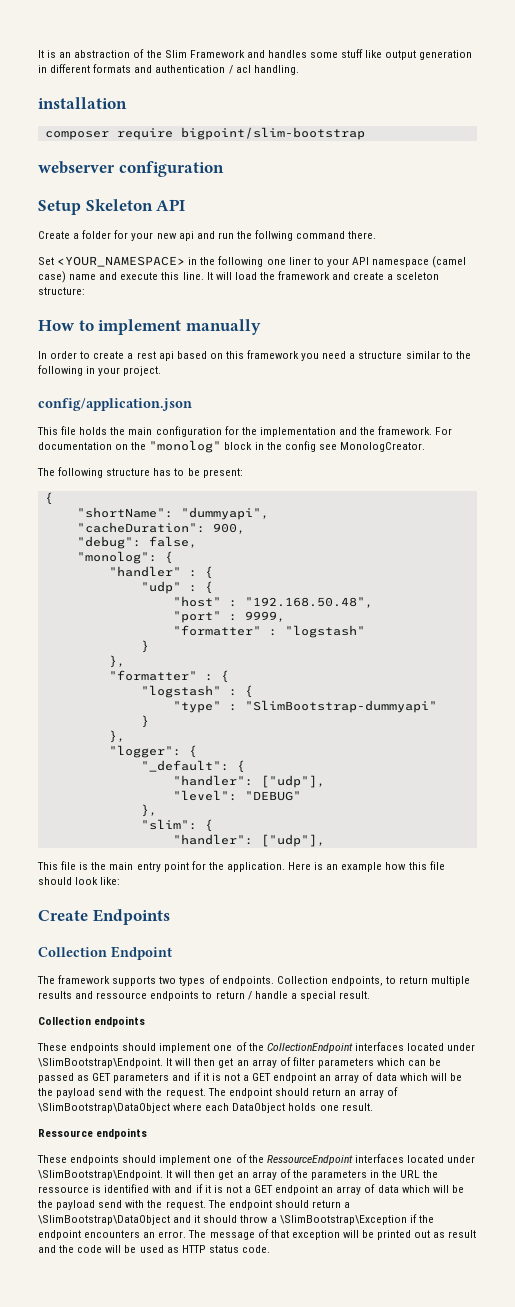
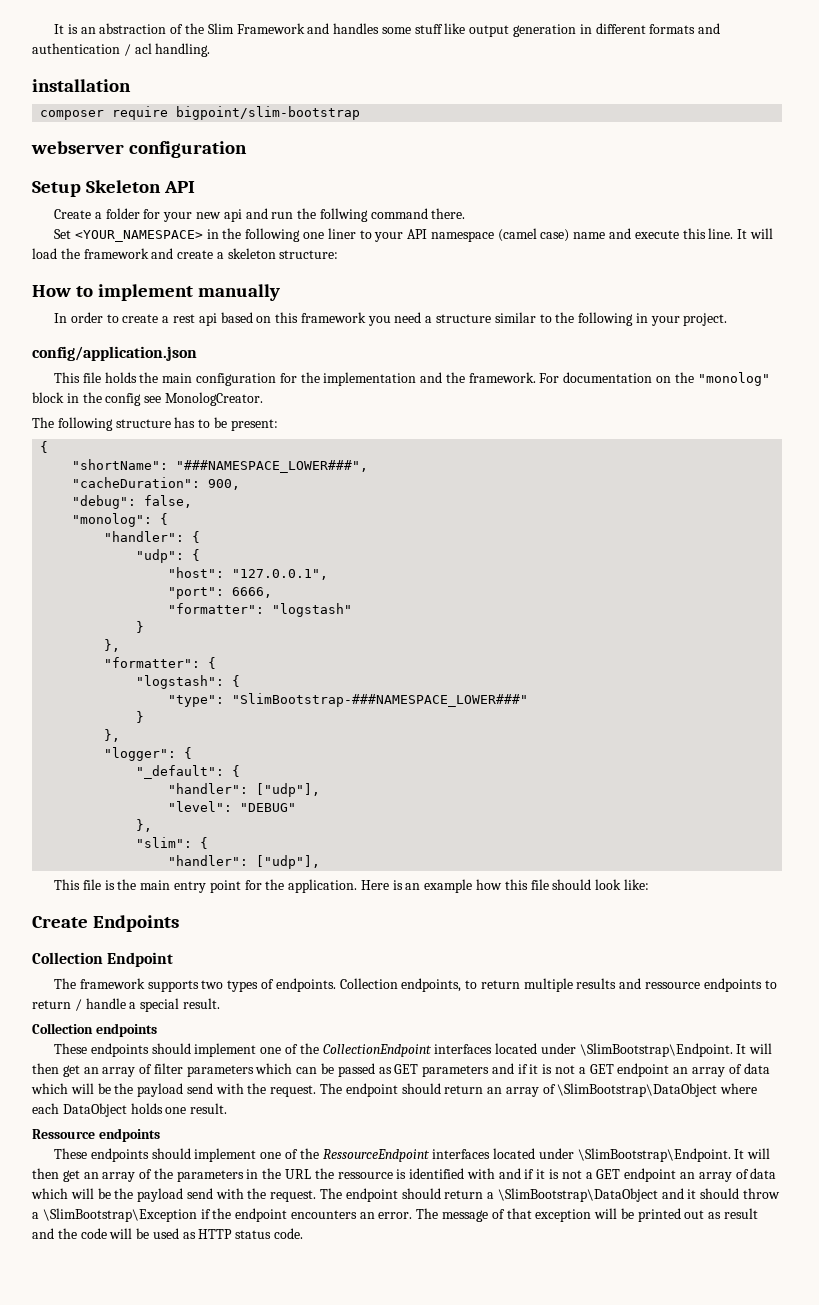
- It will load the framework and create a sceleton structure:
+ It will load the framework and create a skeleton structure:
- "shortName": "dummyapi",
+ "shortName": "###NAMESPACE_LOWER###",
- "handler" : {
- "udp" : {
- "host" : "192.168.50.48",
- "port" : 9999,
- "formatter" : "logstash"
+ "handler": {
+ "udp": {
+ "host": "127.0.0.1",
+ "port": 6666,
+ "formatter": "logstash"
- "formatter" : {
- "logstash" : {
- "type" : "SlimBootstrap-dummyapi"
+ "formatter": {
+ "logstash": {
+ "type": "SlimBootstrap-###NAMESPACE_LOWER###"

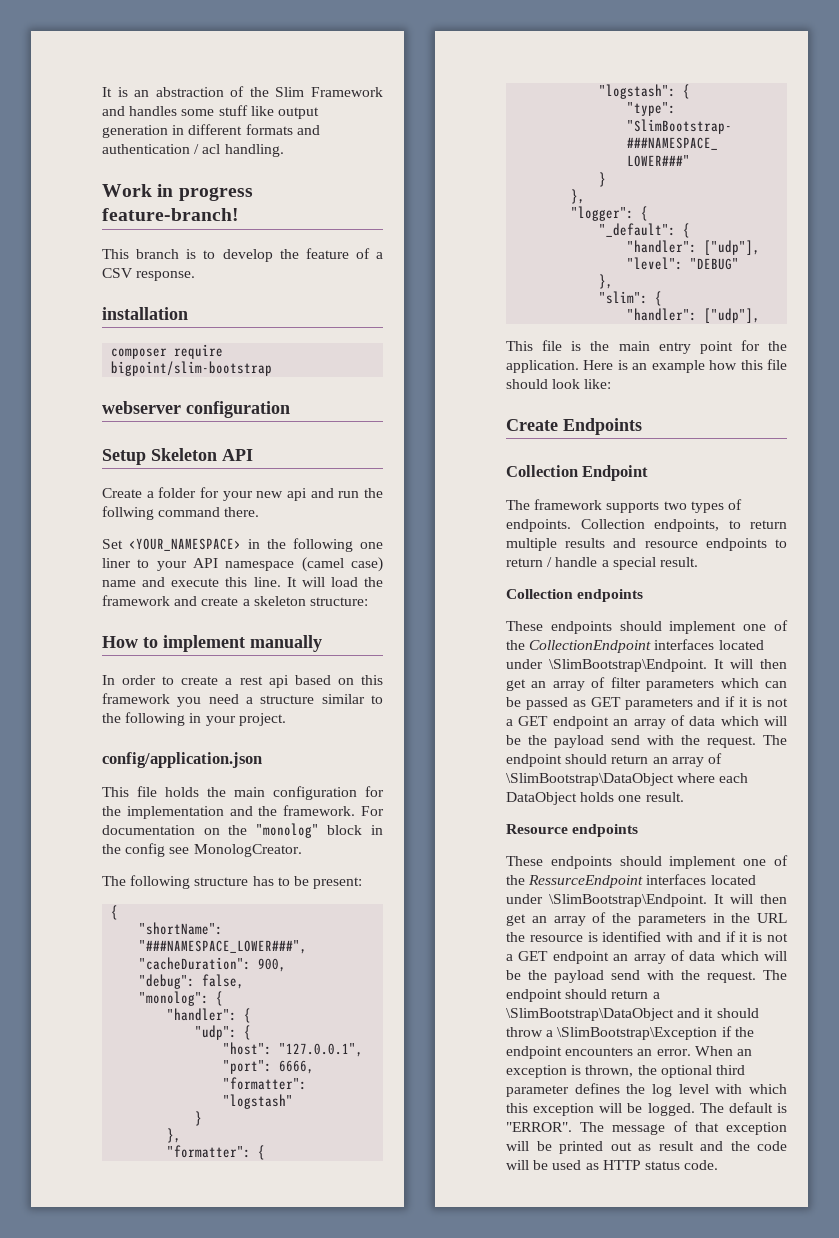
+ Work in progress feature-branch!
+ This branch is to develop the feature of a CSV response.
- Collection endpoints, to return multiple results and ressource endpoints to return / handle a special result.
+ Collection endpoints, to return multiple results and resource endpoints to return / handle a special result.
- Ressource endpoints
- These endpoints should implement one of the RessourceEndpoint interfaces located under \SlimBootstrap\Endpoint.
+ Resource endpoints
+ These endpoints should implement one of the RessurceEndpoint interfaces located under \SlimBootstrap\Endpoint.
- It will then get an array of the parameters in the URL the ressource is identified with and if it is not a GET endpoint an array of data which will be the payload send with the request.
+ It will then get an array of the parameters in the URL the resource is identified with and if it is not a GET endpoint an array of data which will be the payload send with the request.
+ When an exception is thrown, the optional third parameter defines the log level with which this exception will be logged. The default is "ERROR".

